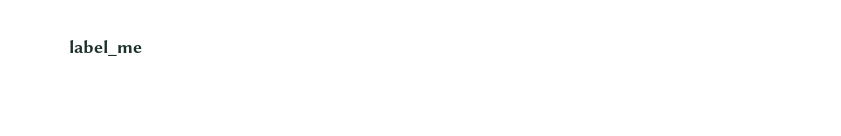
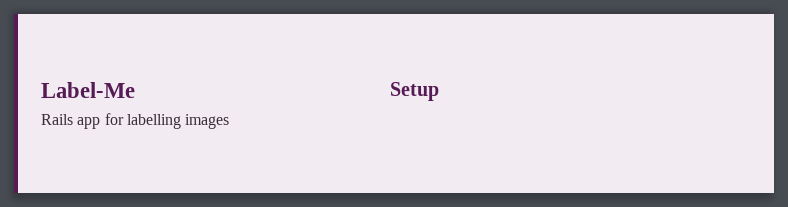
- label_me
+ Label-Me
+ Rails app for labelling images
+ Setup

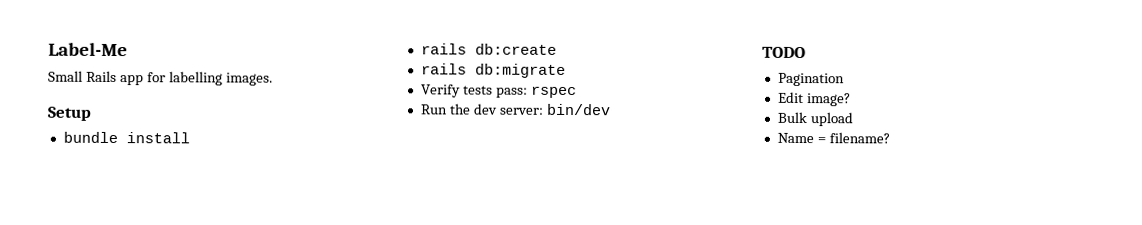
- Rails app for labelling images
+ Small Rails app for labelling images.
+ bundle install
+ rails db:create
+ rails db:migrate
+ Verify tests pass: rspec
+ Run the dev server: bin/dev
+ TODO
+ Pagination
+ Edit image?
+ Bulk upload
+ Name = filename?

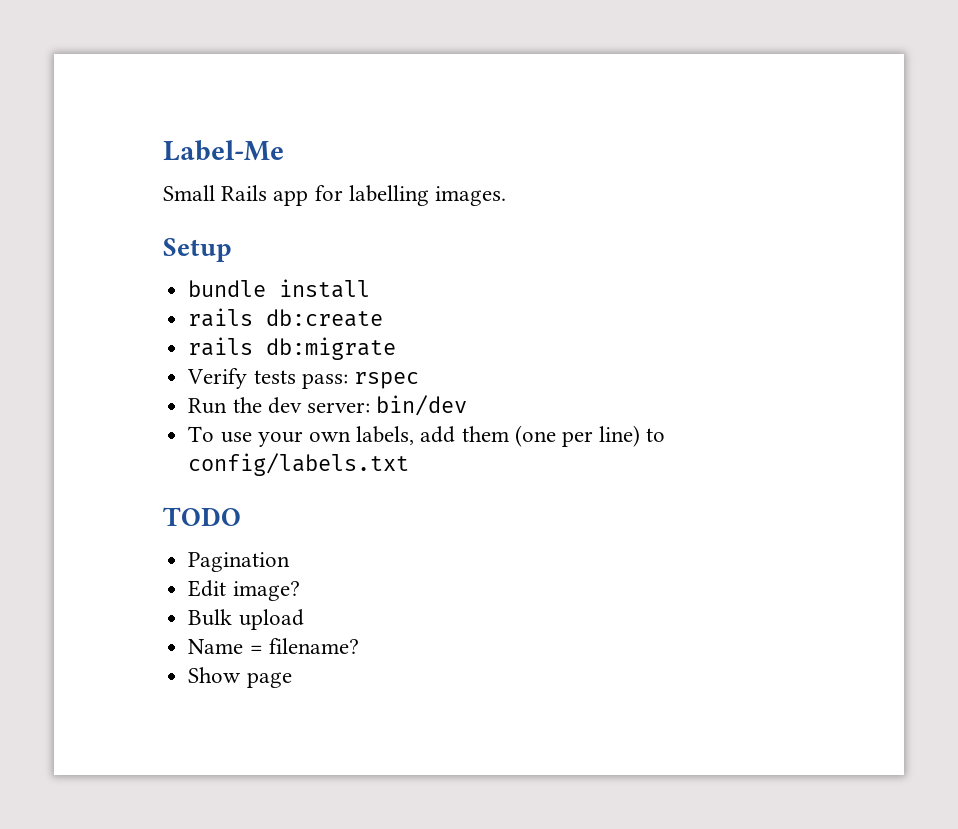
+ To use your own labels, add them (one per line) to config/labels.txt
+ Show page

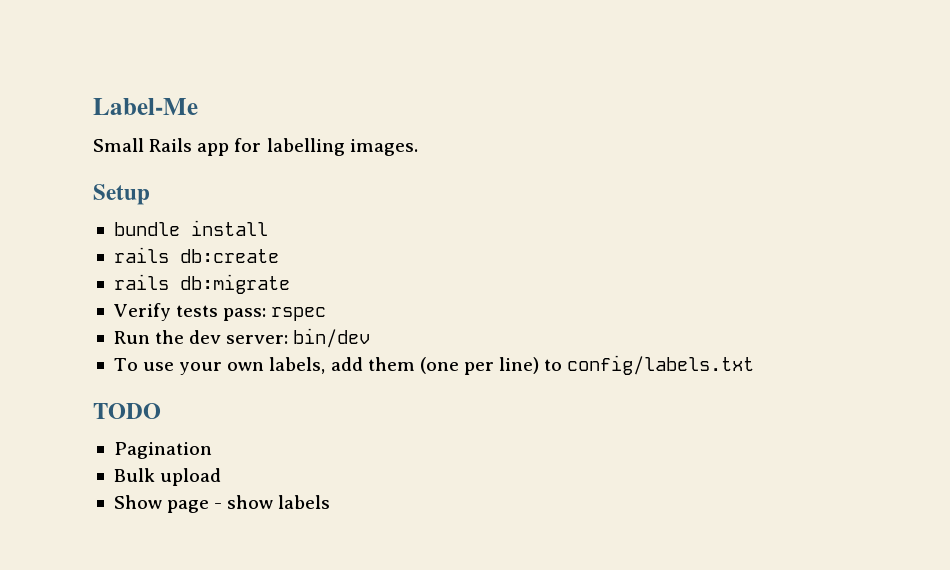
- Edit image?
- Name = filename?
- Show page
+ Show page - show labels

